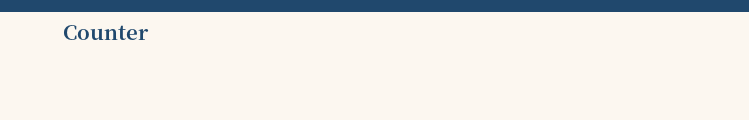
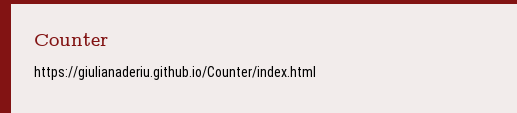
+ https://giulianaderiu.github.io/Counter/index.html

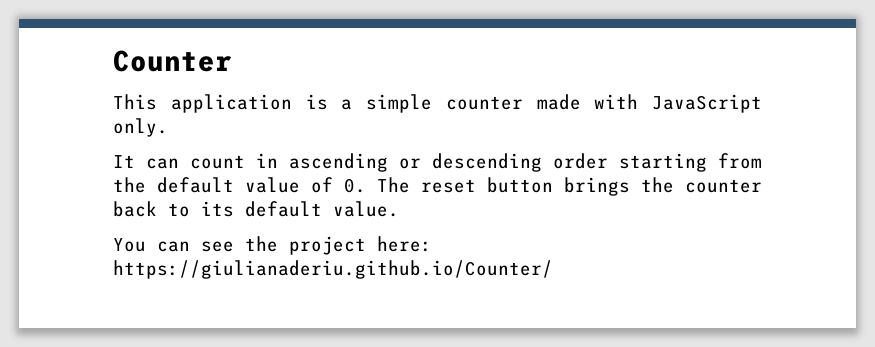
- https://giulianaderiu.github.io/Counter/index.html
+ This application is a simple counter made with JavaScript only.
+ It can count in ascending or descending order starting from the default value of 0. The reset button brings the counter back to its default value.
+ You can see the project here: https://giulianaderiu.github.io/Counter/

